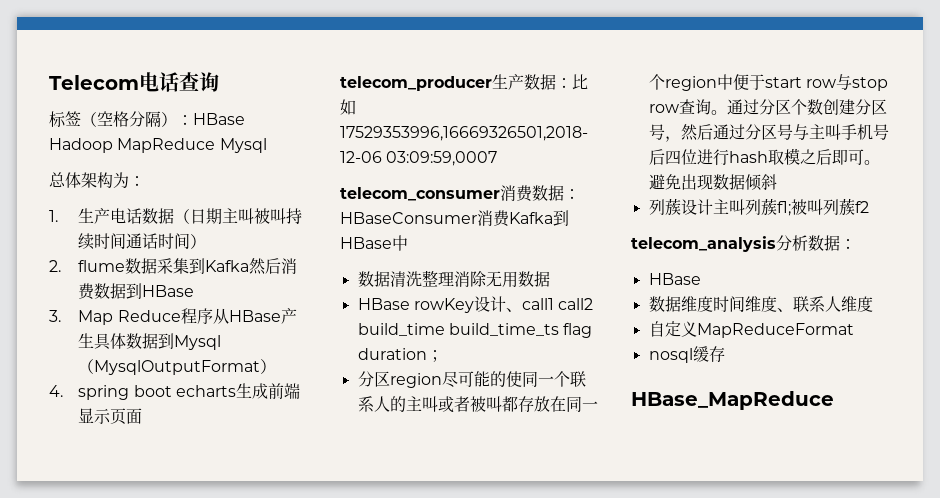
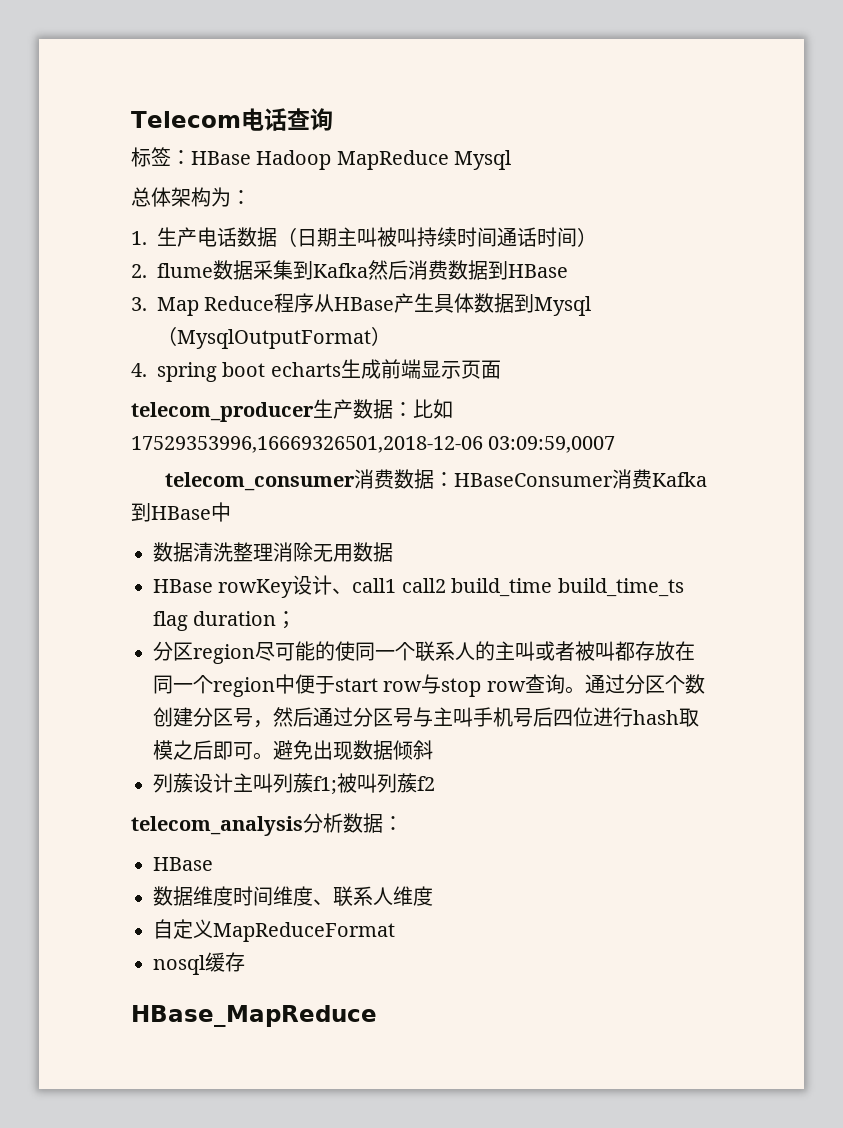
- 标签（空格分隔）：HBase Hadoop MapReduce Mysql
+ 标签：HBase Hadoop MapReduce Mysql

